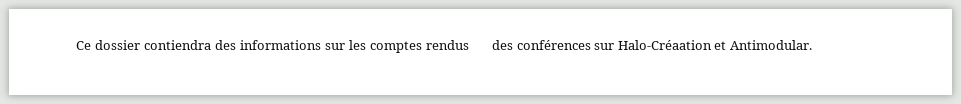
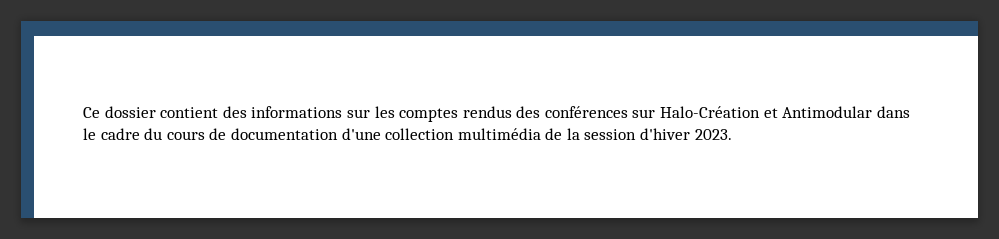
- Ce dossier contiendra des informations sur les comptes rendus des conférences sur Halo-Créaation et Antimodular.
+ Ce dossier contient des informations sur les comptes rendus des conférences sur Halo-Création et Antimodular dans le cadre du cours de documentation d'une collection multimédia de la session d'hiver 2023.

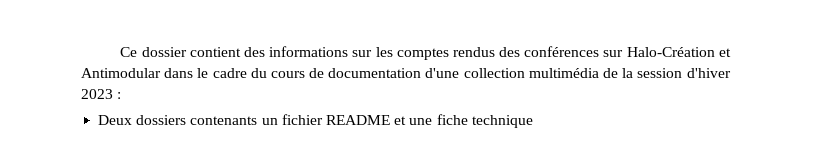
- Ce dossier contient des informations sur les comptes rendus des conférences sur Halo-Création et Antimodular dans le cadre du cours de documentation d'une collection multimédia de la session d'hiver 2023.
+ Ce dossier contient des informations sur les comptes rendus des conférences sur Halo-Création et Antimodular dans le cadre du cours de documentation d'une collection multimédia de la session d'hiver 2023 :
+ Deux dossiers contenants un fichier README et une fiche technique

